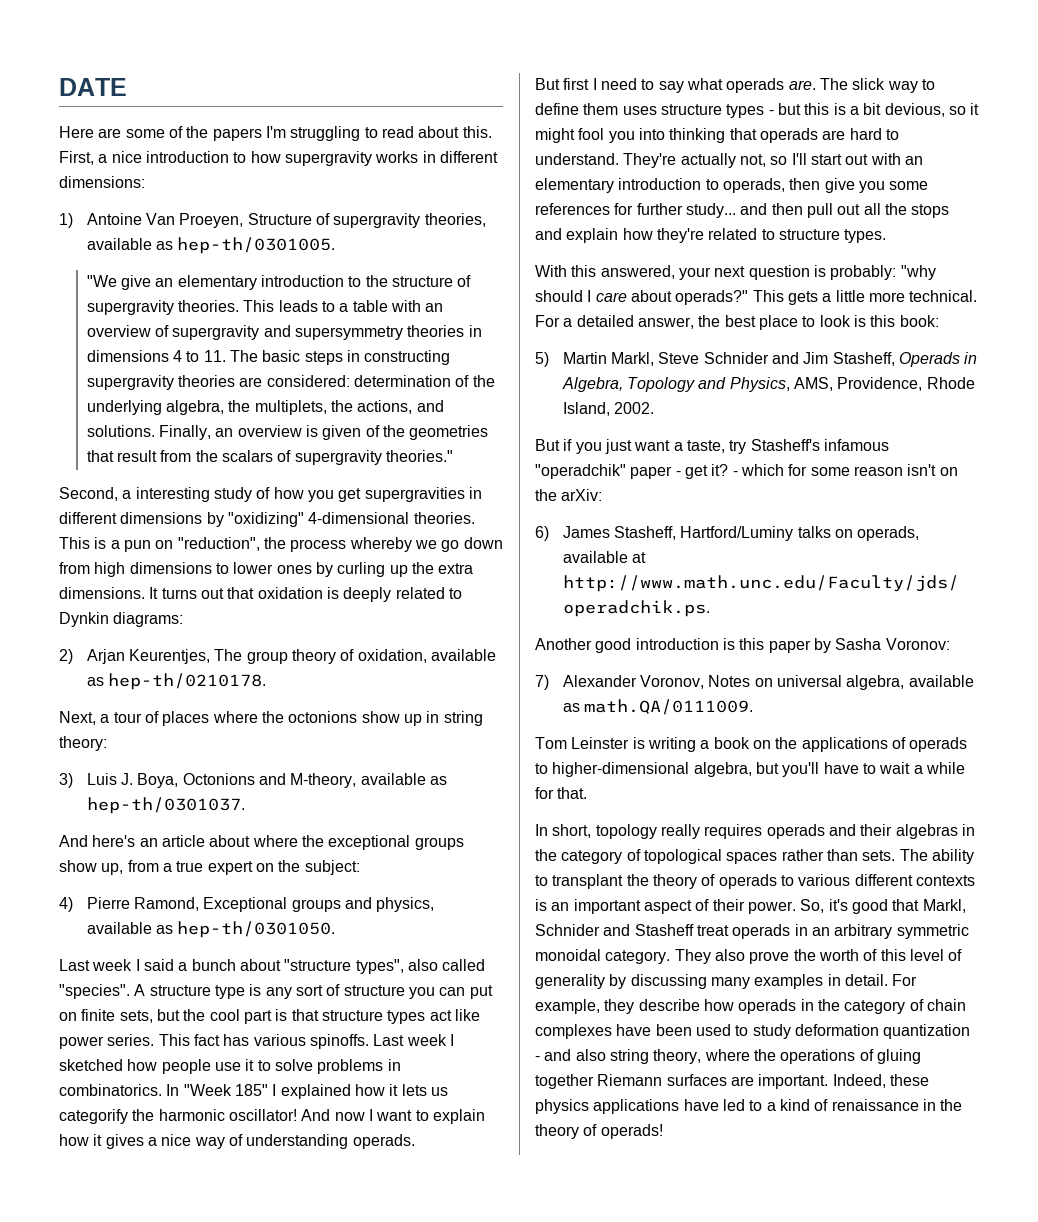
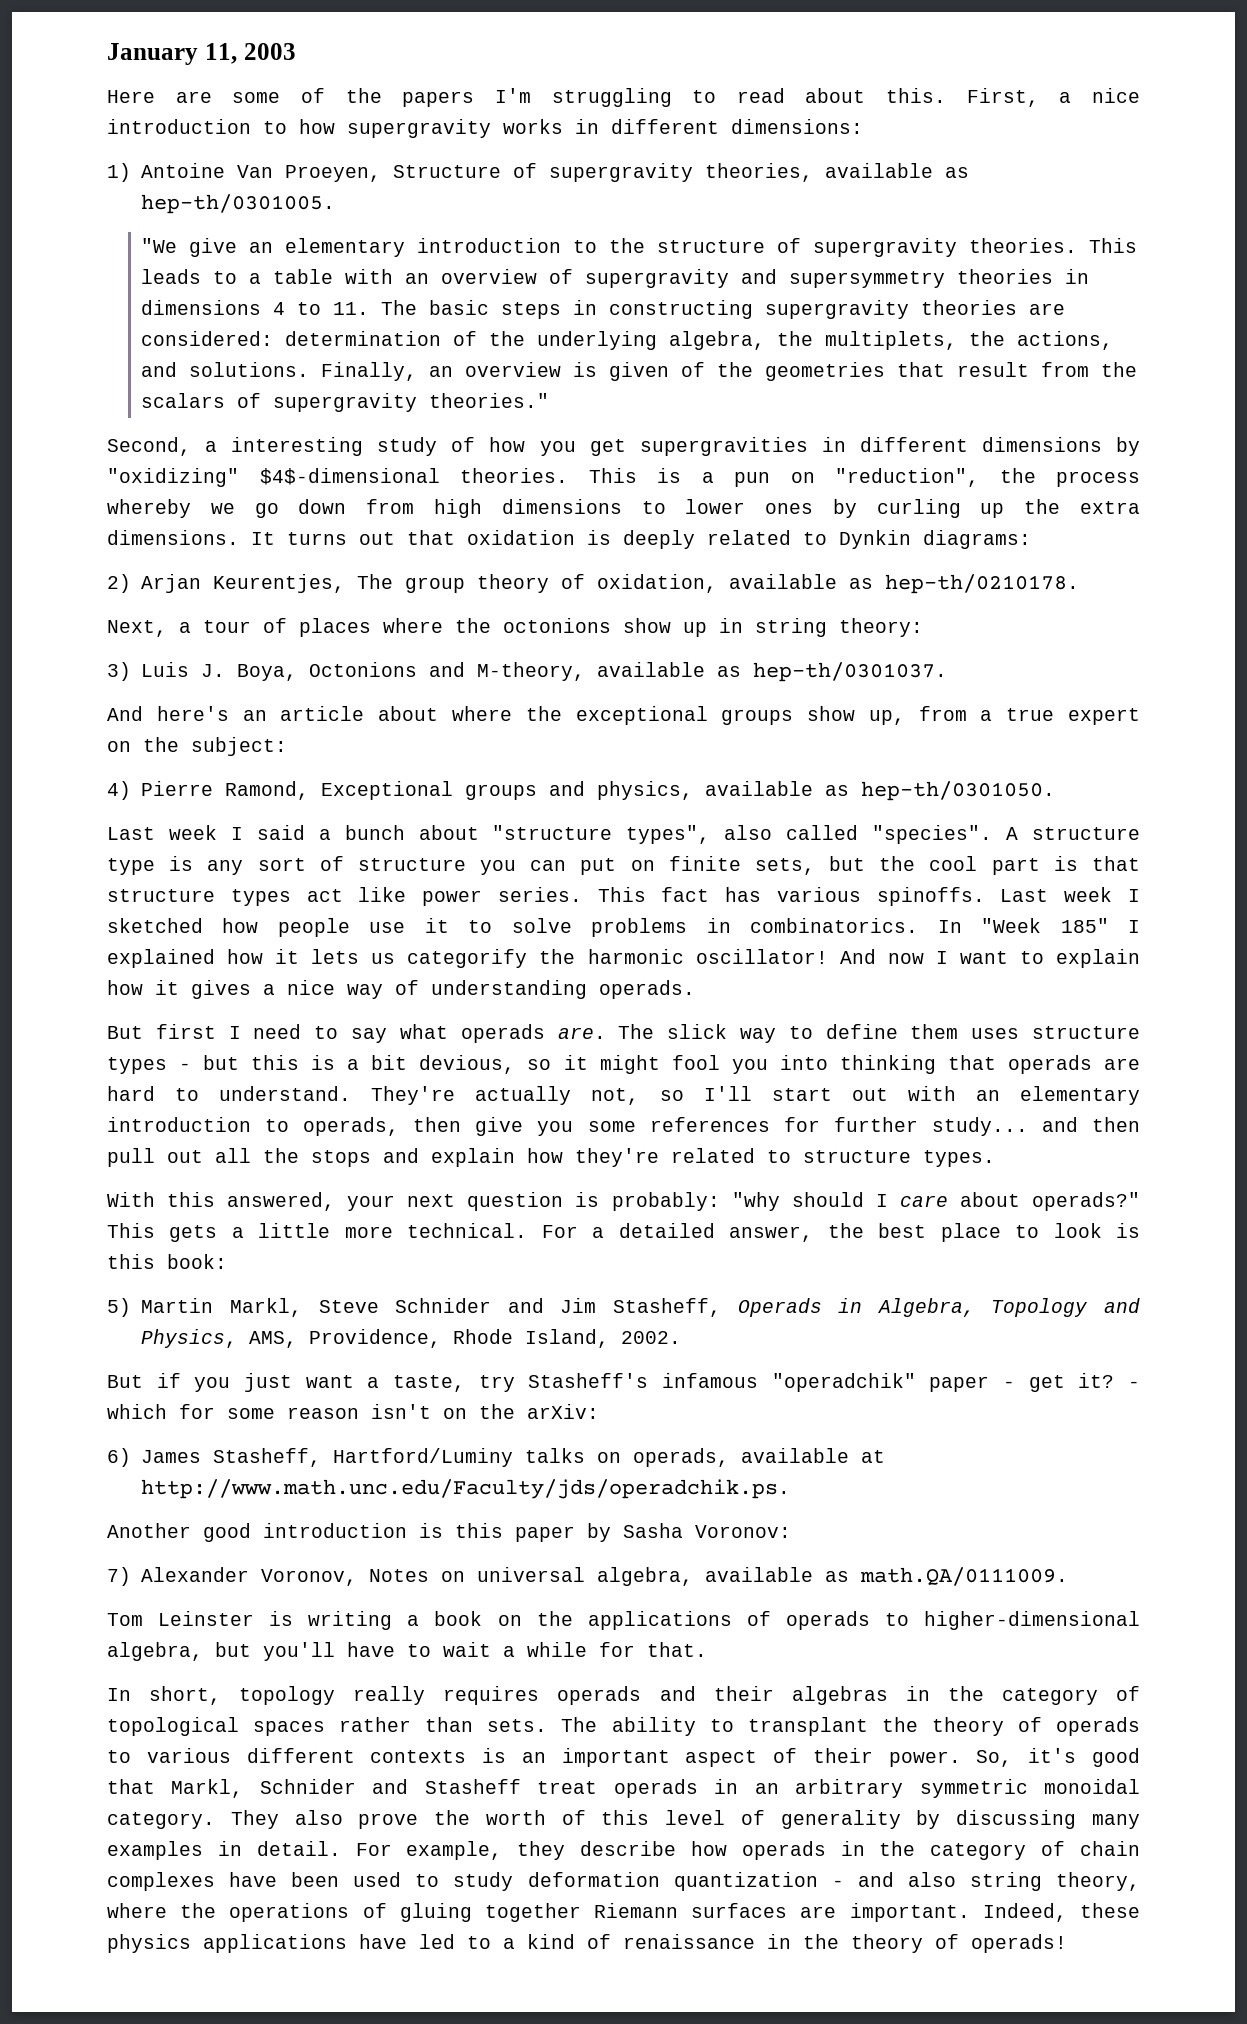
- DATE
+ January 11, 2003
- Second, a interesting study of how you get supergravities in different dimensions by "oxidizing" 4-dimensional theories.
+ Second, a interesting study of how you get supergravities in different dimensions by "oxidizing" $4$-dimensional theories.

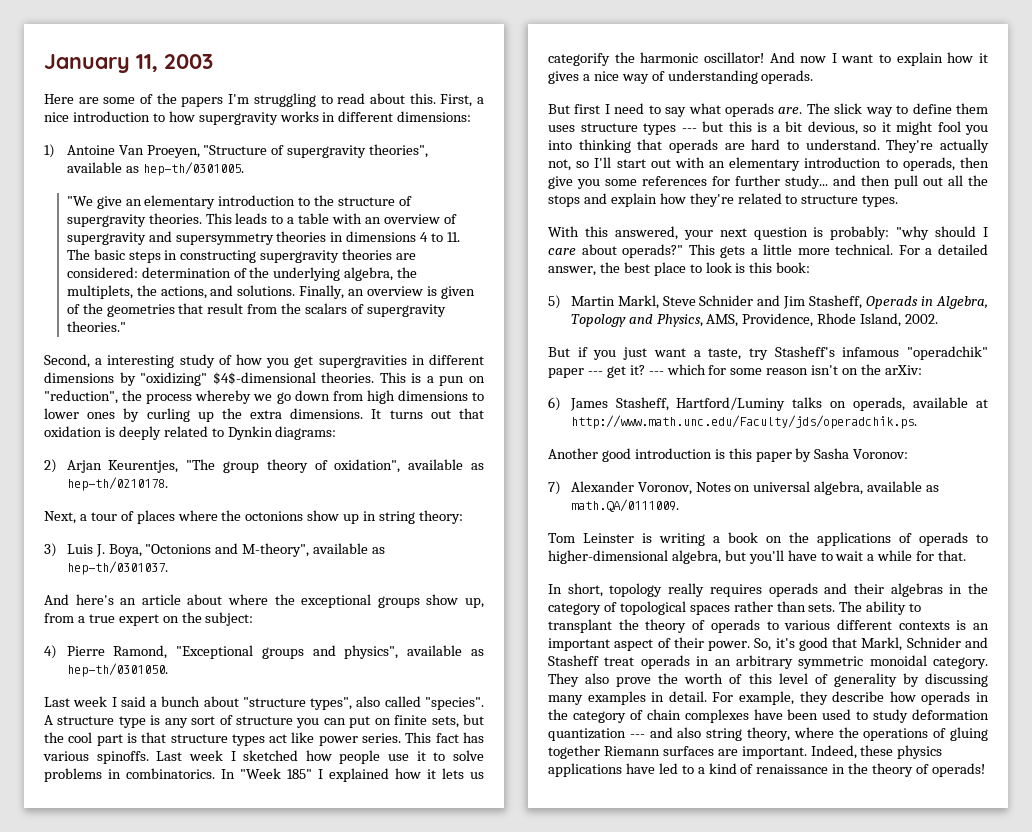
- 1) Antoine Van Proeyen, Structure of supergravity theories, available as hep-th/0301005.
+ 1) Antoine Van Proeyen, "Structure of supergravity theories", available as hep-th/0301005.
- 2) Arjan Keurentjes, The group theory of oxidation, available as hep-th/0210178.
+ 2) Arjan Keurentjes, "The group theory of oxidation", available as hep-th/0210178.
- 3) Luis J. Boya, Octonions and M-theory, available as hep-th/0301037.
+ 3) Luis J. Boya, "Octonions and M-theory", available as hep-th/0301037.
- 4) Pierre Ramond, Exceptional groups and physics, available as hep-th/0301050.
+ 4) Pierre Ramond, "Exceptional groups and physics", available as hep-th/0301050.
- The slick way to define them uses structure types - but this is a bit devious, so it might fool you into thinking that operads are hard to understand.
+ The slick way to define them uses structure types --- but this is a bit devious, so it might fool you into thinking that operads are hard to understand.
- But if you just want a taste, try Stasheff's infamous "operadchik" paper - get it?
+ But if you just want a taste, try Stasheff's infamous "operadchik" paper --- get it?
- - which for some reason isn't on the arXiv:
+ --- which for some reason isn't on the arXiv:
- For example, they describe how operads in the category of chain complexes have been used to study deformation quantization - and also string theory, where the operations of gluing together Riemann surfaces are important.
+ For example, they describe how operads in the category of chain complexes have been used to study deformation quantization --- and also string theory, where the operations of gluing together Riemann surfaces are important.

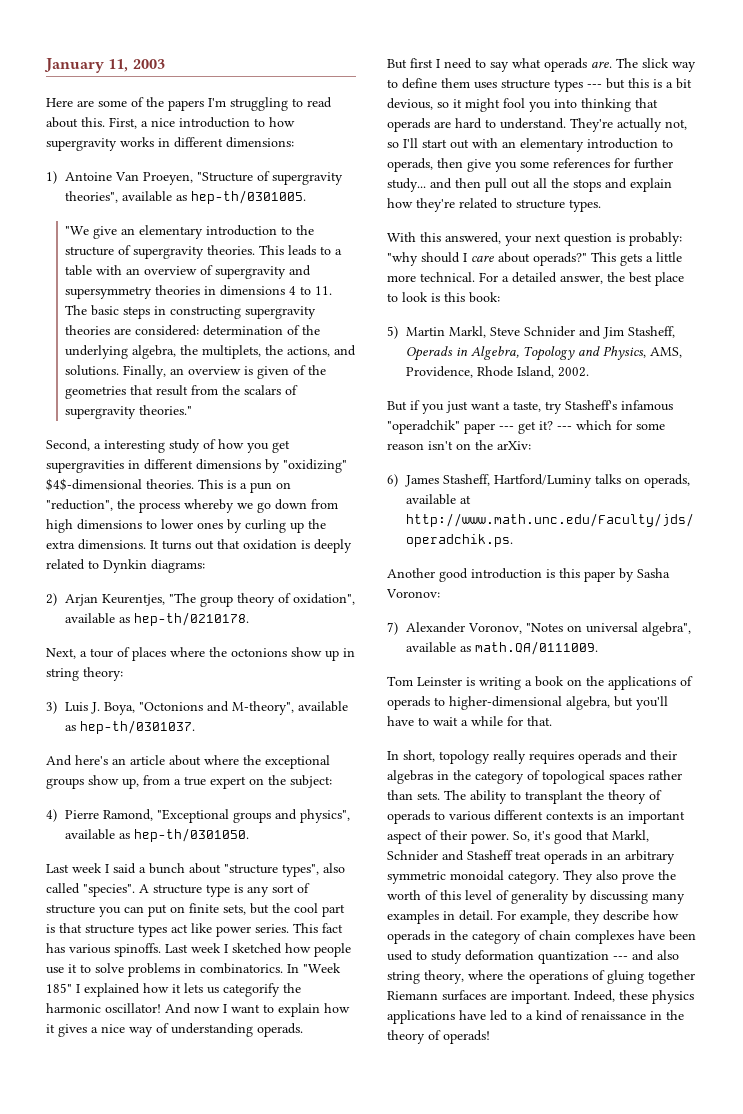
- 7) Alexander Voronov, Notes on universal algebra, available as math.QA/0111009.
+ 7) Alexander Voronov, "Notes on universal algebra", available as math.QA/0111009.

